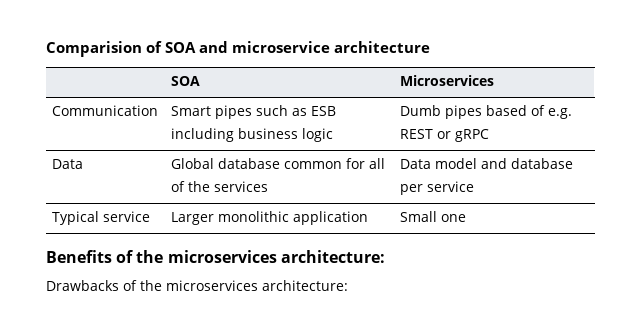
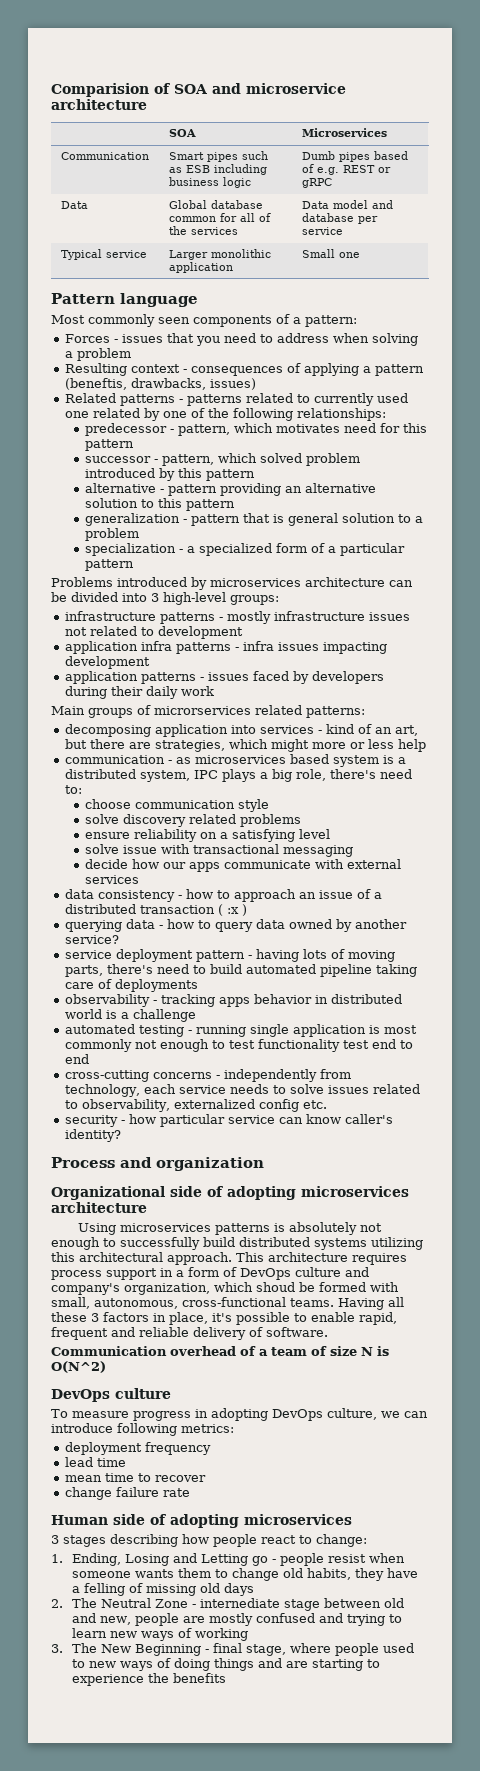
- Benefits of the microservices architecture:
- Drawbacks of the microservices architecture:
+ Pattern language
+ Most commonly seen components of a pattern:
+ Forces - issues that you need to address when solving a problem
+ Resulting context - consequences of applying a pattern (beneftis, drawbacks, issues)
+ Related patterns - patterns related to currently used one related by one of the following relationships:
+ predecessor - pattern, which motivates need for this pattern
+ successor - pattern, which solved problem introduced by this pattern
+ alternative - pattern providing an alternative solution to this pattern
+ generalization - pattern that is general solution to a problem
+ specialization - a specialized form of a particular pattern
+ Problems introduced by microservices architecture can be divided into 3 high-level groups:
+ infrastructure patterns - mostly infrastructure issues not related to development
+ application infra patterns - infra issues impacting development
+ application patterns - issues faced by developers during their daily work
+ Main groups of microrservices related patterns:
+ decomposing application into services - kind of an art, but there are strategies, which might more or less help
+ communication - as microservices based system is a distributed system, IPC plays a big role, there's need to:
+ choose communication style
+ solve discovery related problems
+ ensure reliability on a satisfying level
+ solve issue with transactional messaging
+ decide how our apps communicate with external services
+ data consistency - how to approach an issue of a distributed transaction ( :x )
+ querying data - how to query data owned by another service?
+ service deployment pattern - having lots of moving parts, there's need to build automated pipeline taking care of deployments
+ observability - tracking apps behavior in distributed world is a challenge
+ automated testing - running single application is most commonly not enough to test functionality test end to end
+ cross-cutting concerns - independently from technology, each service needs to solve issues related to observability, externalized config etc.
+ security - how particular service can know caller's identity?
+ Process and organization
+ Organizational side of adopting microservices architecture
+ Using microservices patterns is absolutely not enough to successfully build distributed systems utilizing this architectural approach. This architecture requires process support in a form of DevOps culture and company's organization, which shoud be formed with small, autonomous, cross-functional teams. Having all these 3 factors in place, it's possible to enable rapid, frequent and reliable delivery of software.
+ Communication overhead of a team of size N is O(N^2)
+ DevOps culture
+ To measure progress in adopting DevOps culture, we can introduce following metrics:
+ deployment frequency
+ lead time
+ mean time to recover
+ change failure rate
+ Human side of adopting microservices
+ 3 stages describing how people react to change:
+ 1. Ending, Losing and Letting go - people resist when someone wants them to change old habits, they have a felling of missing old days
+ 2. The Neutral Zone - internediate stage between old and new, people are mostly confused and trying to learn new ways of working
+ 3. The New Beginning - final stage, where people used to new ways of doing things and are starting to experience the benefits

